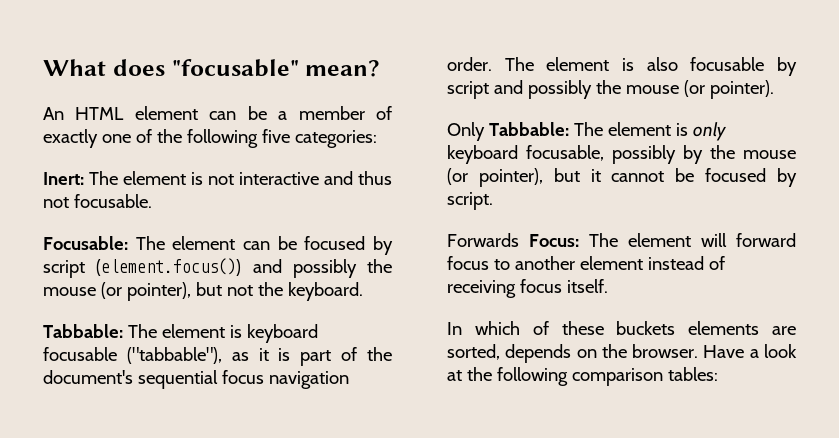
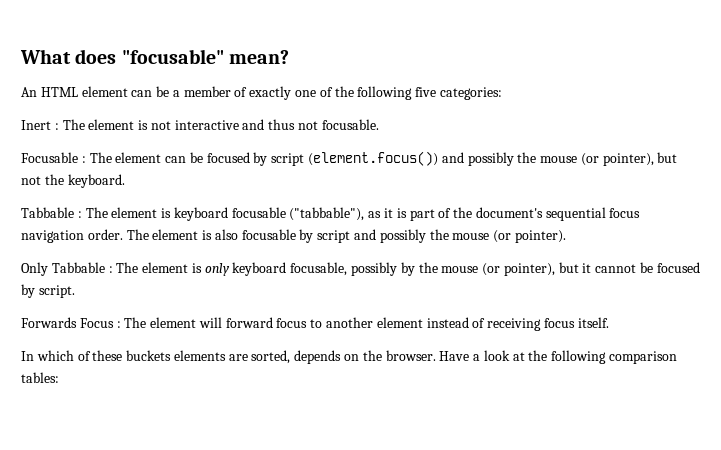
- Inert: The element is not interactive and thus not focusable.
+ Inert : The element is not interactive and thus not focusable.
- Focusable: The element can be focused by script (element.focus()) and possibly the mouse (or pointer), but not the keyboard.
+ Focusable : The element can be focused by script (element.focus()) and possibly the mouse (or pointer), but not the keyboard.
- Tabbable: The element is keyboard focusable ("tabbable"), as it is part of the document's sequential focus navigation order.
+ Tabbable : The element is keyboard focusable ("tabbable"), as it is part of the document's sequential focus navigation order.
- Only Tabbable: The element is only keyboard focusable, possibly by the mouse (or pointer), but it cannot be focused by script.
+ Only Tabbable : The element is only keyboard focusable, possibly by the mouse (or pointer), but it cannot be focused by script.
- Forwards Focus: The element will forward focus to another element instead of receiving focus itself.
+ Forwards Focus : The element will forward focus to another element instead of receiving focus itself.

